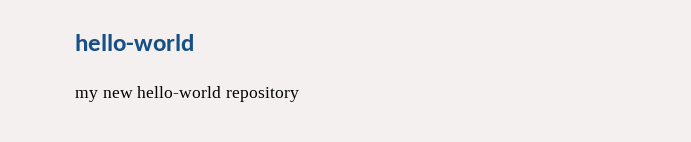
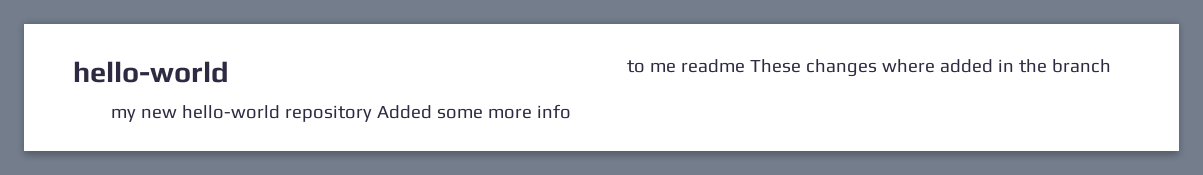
- my new hello-world repository
+ my new hello-world repository Added some more info to me readme These changes where added in the branch

